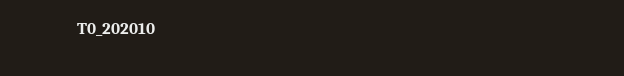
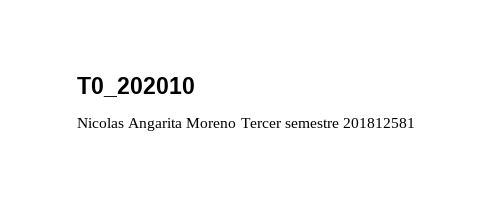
+ Nicolas Angarita Moreno Tercer semestre 201812581

